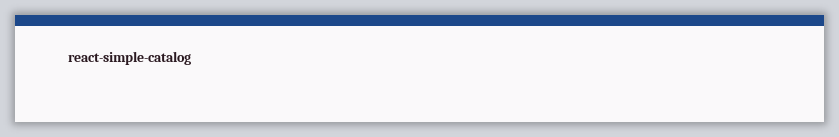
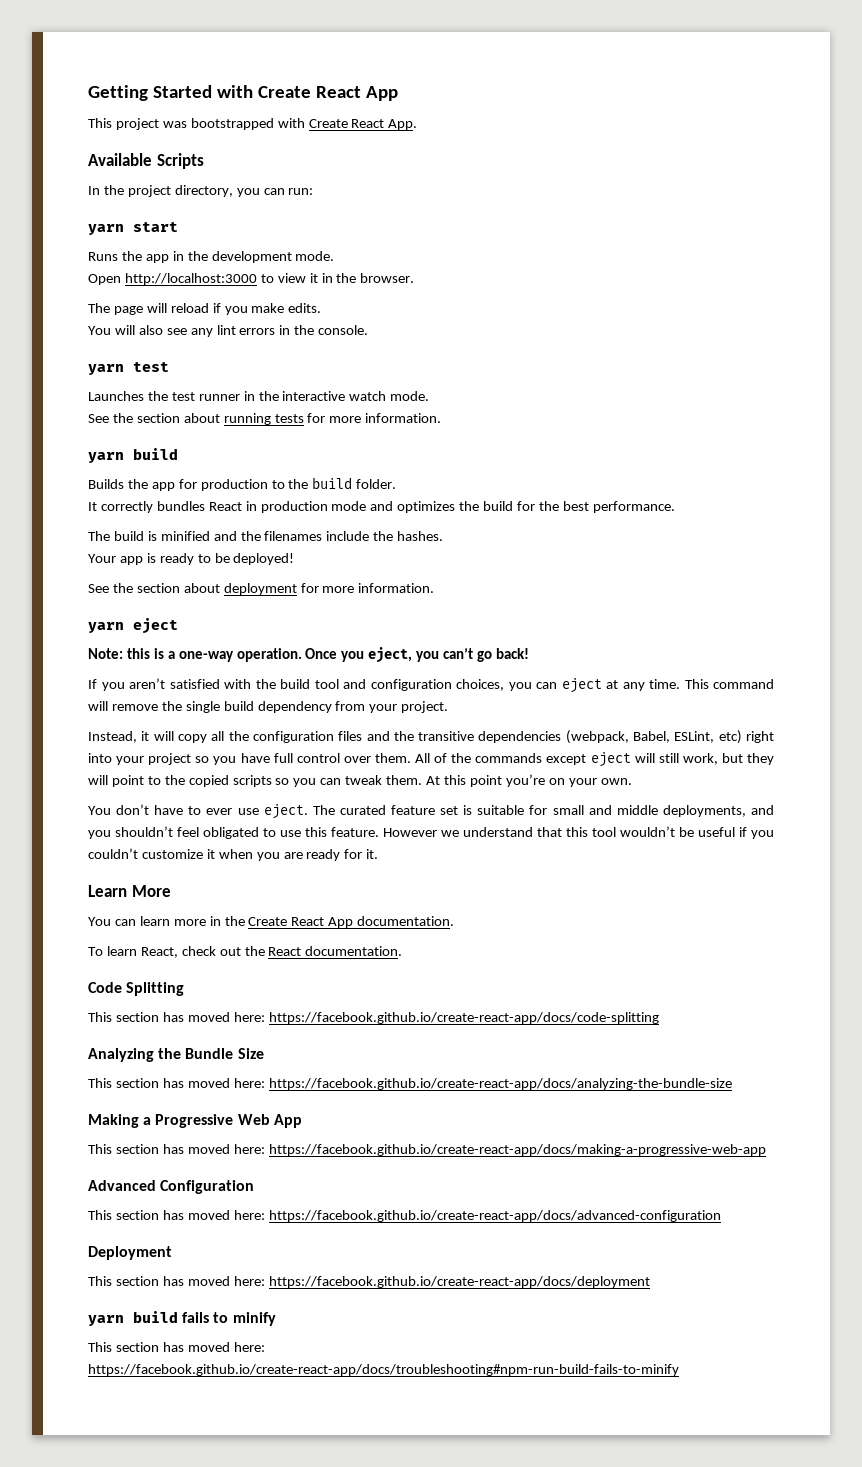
- react-simple-catalog
+ Getting Started with Create React App
+ This project was bootstrapped with Create React App.
+ Available Scripts
+ In the project directory, you can run:
+ yarn start
+ Runs the app in the development mode.
+ Open http://localhost:3000 to view it in the browser.
+ The page will reload if you make edits.
+ You will also see any lint errors in the console.
+ yarn test
+ Launches the test runner in the interactive watch mode.
+ See the section about running tests for more information.
+ yarn build
+ Builds the app for production to the build folder.
+ It correctly bundles React in production mode and optimizes the build for the best performance.
+ The build is minified and the filenames include the hashes.
+ Your app is ready to be deployed!
+ See the section about deployment for more information.
+ yarn eject
+ Note: this is a one-way operation. Once you eject, you can’t go back!
+ If you aren’t satisfied with the build tool and configuration choices, you can eject at any time. This command will remove the single build dependency from your project.
+ Instead, it will copy all the configuration files and the transitive dependencies (webpack, Babel, ESLint, etc) right into your project so you have full control over them. All of the commands except eject will still work, but they will point to the copied scripts so you can tweak them. At this point you’re on your own.
+ You don’t have to ever use eject. The curated feature set is suitable for small and middle deployments, and you shouldn’t feel obligated to use this feature. However we understand that this tool wouldn’t be useful if you couldn’t customize it when you are ready for it.
+ Learn More
+ You can learn more in the Create React App documentation.
+ To learn React, check out the React documentation.
+ Code Splitting
+ This section has moved here: https://facebook.github.io/create-react-app/docs/code-splitting
+ Analyzing the Bundle Size
+ This section has moved here: https://facebook.github.io/create-react-app/docs/analyzing-the-bundle-size
+ Making a Progressive Web App
+ This section has moved here: https://facebook.github.io/create-react-app/docs/making-a-progressive-web-app
+ Advanced Configuration
+ This section has moved here: https://facebook.github.io/create-react-app/docs/advanced-configuration
+ Deployment
+ This section has moved here: https://facebook.github.io/create-react-app/docs/deployment
+ yarn build fails to minify
+ This section has moved here: https://facebook.github.io/create-react-app/docs/troubleshooting#npm-run-build-fails-to-minify

